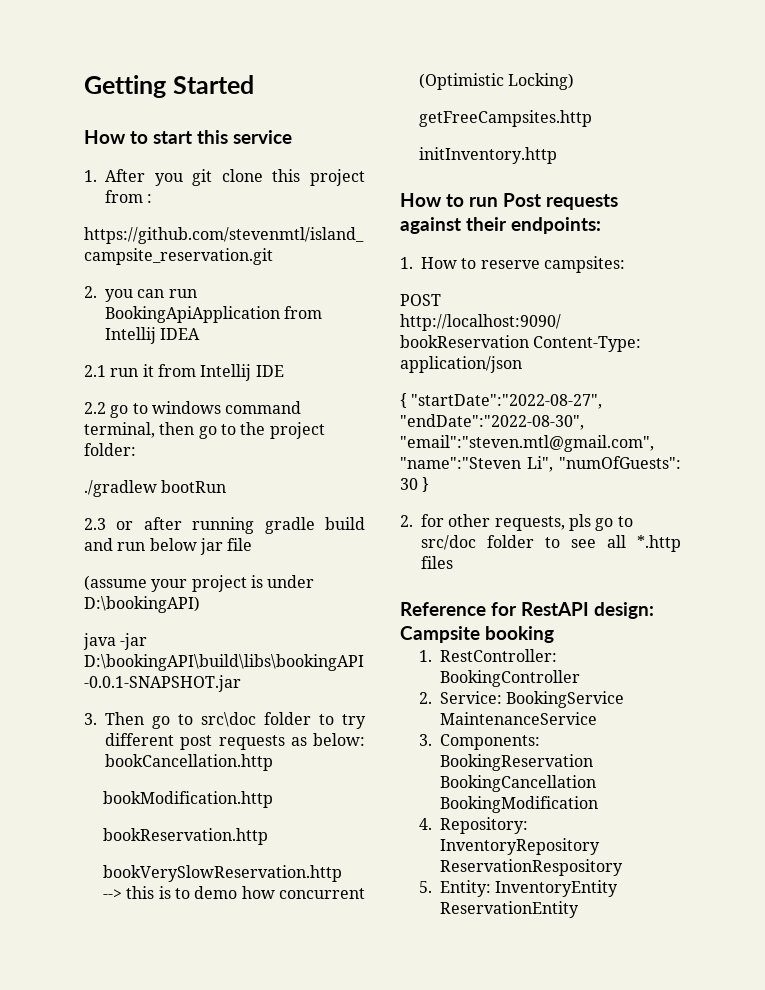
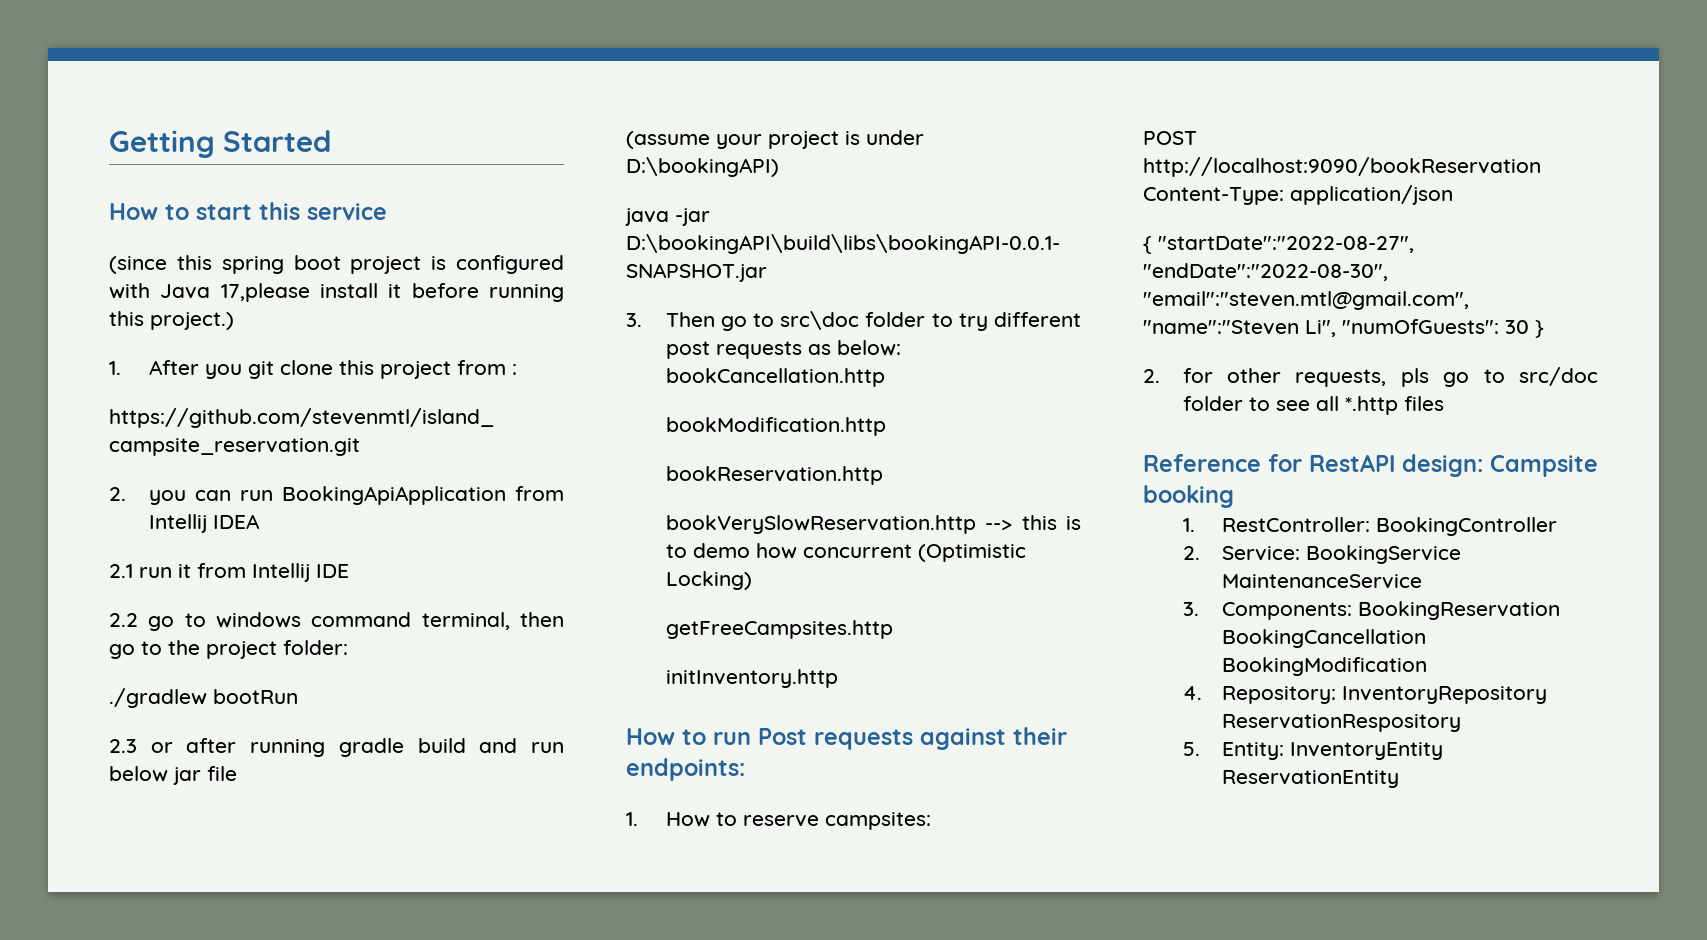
+ (since this spring boot project is configured with Java 17,please install it before running this project.)

